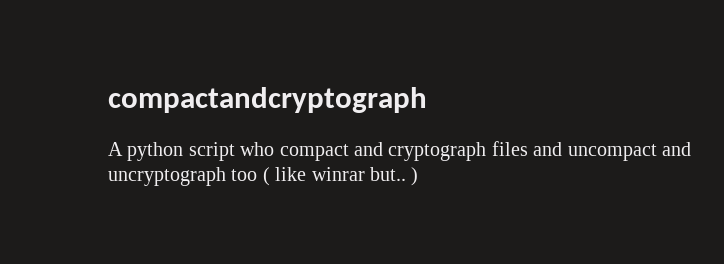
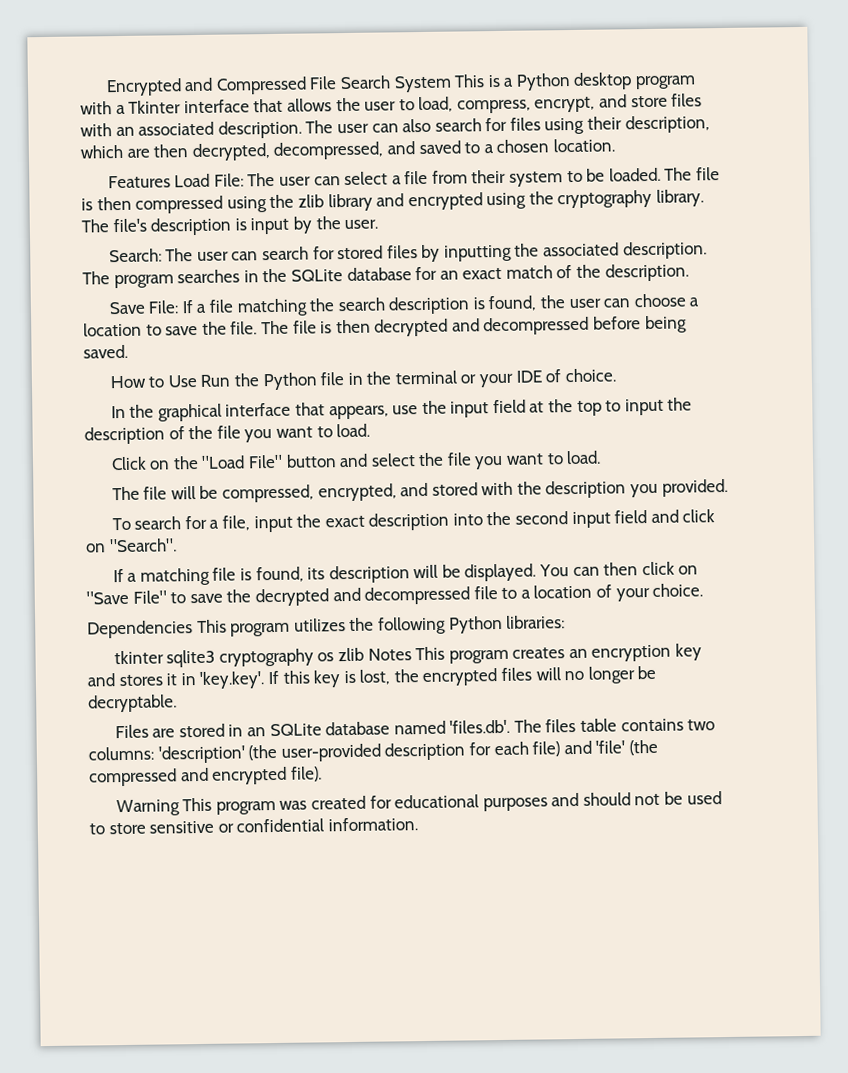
- compactandcryptograph
- A python script who compact and cryptograph files and uncompact and uncryptograph too ( like winrar but.. )
+ Encrypted and Compressed File Search System This is a Python desktop program with a Tkinter interface that allows the user to load, compress, encrypt, and store files with an associated description. The user can also search for files using their description, which are then decrypted, decompressed, and saved to a chosen location.
+ Features Load File: The user can select a file from their system to be loaded. The file is then compressed using the zlib library and encrypted using the cryptography library. The file's description is input by the user.
+ Search: The user can search for stored files by inputting the associated description. The program searches in the SQLite database for an exact match of the description.
+ Save File: If a file matching the search description is found, the user can choose a location to save the file. The file is then decrypted and decompressed before being saved.
+ How to Use Run the Python file in the terminal or your IDE of choice.
+ In the graphical interface that appears, use the input field at the top to input the description of the file you want to load.
+ Click on the "Load File" button and select the file you want to load.
+ The file will be compressed, encrypted, and stored with the description you provided.
+ To search for a file, input the exact description into the second input field and click on "Search".
+ If a matching file is found, its description will be displayed. You can then click on "Save File" to save the decrypted and decompressed file to a location of your choice.
+ Dependencies This program utilizes the following Python libraries:
+ tkinter sqlite3 cryptography os zlib Notes This program creates an encryption key and stores it in 'key.key'. If this key is lost, the encrypted files will no longer be decryptable.
+ Files are stored in an SQLite database named 'files.db'. The files table contains two columns: 'description' (the user-provided description for each file) and 'file' (the compressed and encrypted file).
+ Warning This program was created for educational purposes and should not be used to store sensitive or confidential information.

